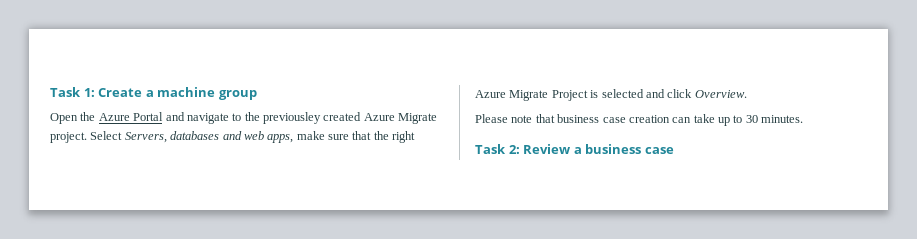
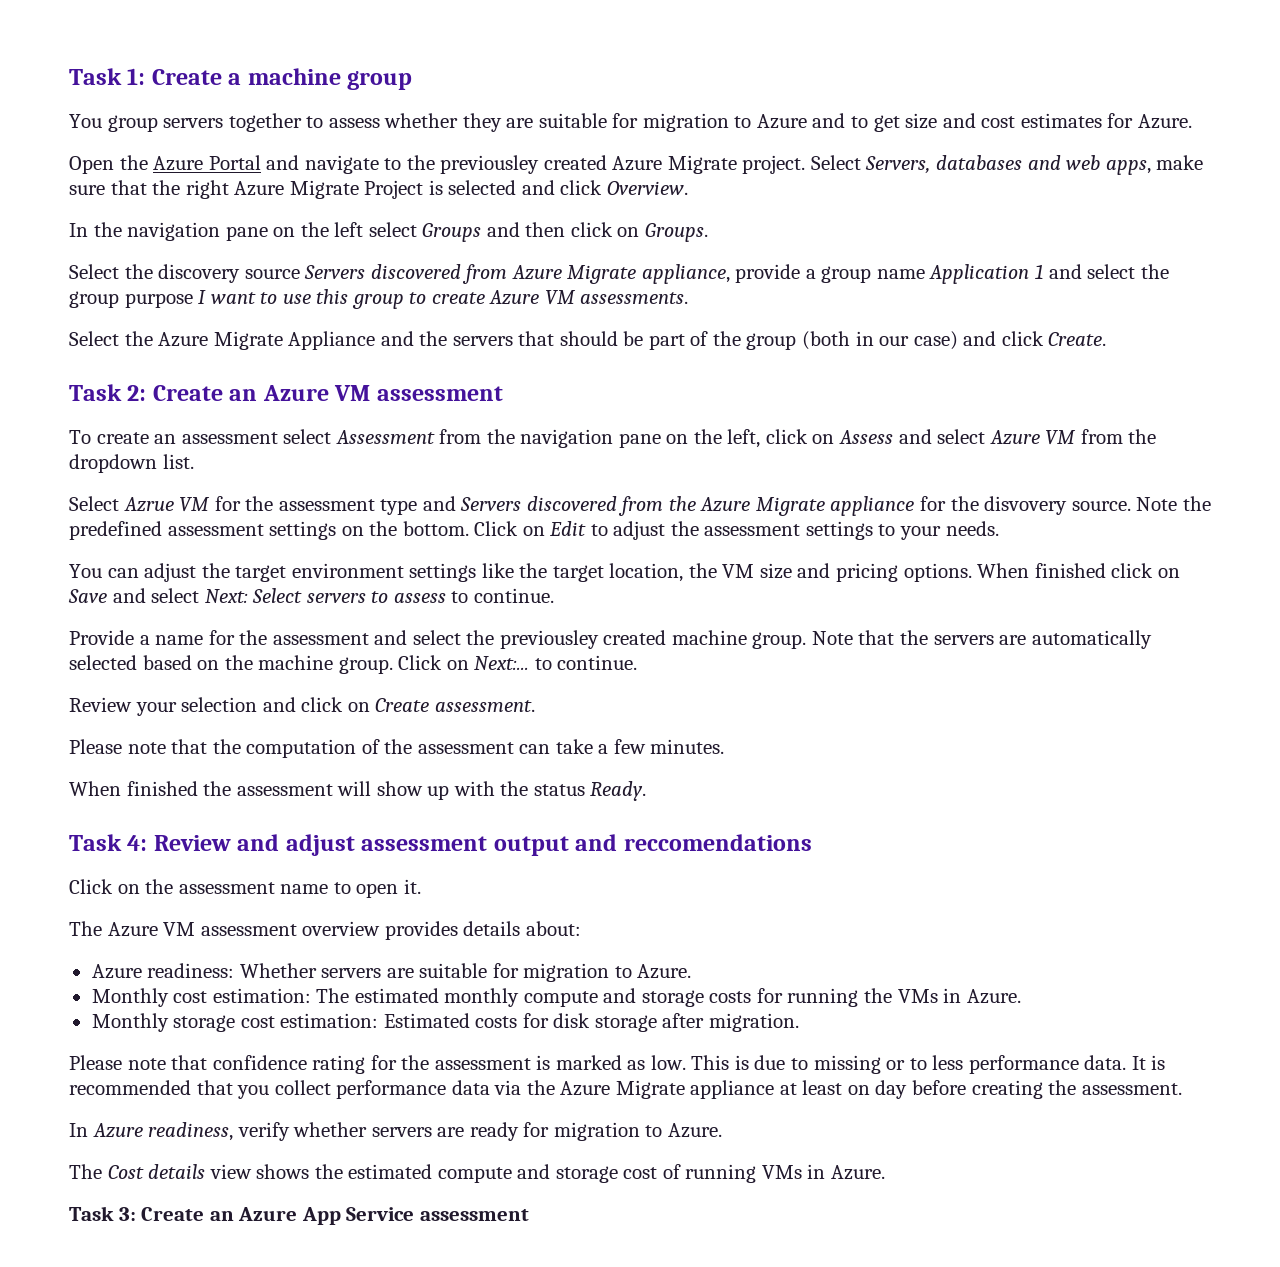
+ You group servers together to assess whether they are suitable for migration to Azure and to get size and cost estimates for Azure.
- Please note that business case creation can take up to 30 minutes.
- Task 2: Review a business case
+ In the navigation pane on the left select Groups and then click on Groups.
+ Select the discovery source Servers discovered from Azure Migrate appliance, provide a group name Application 1 and select the group purpose I want to use this group to create Azure VM assessments.
+ Select the Azure Migrate Appliance and the servers that should be part of the group (both in our case) and click Create.
+ Task 2: Create an Azure VM assessment
+ To create an assessment select Assessment from the navigation pane on the left, click on Assess and select Azure VM from the dropdown list.
+ Select Azrue VM for the assessment type and Servers discovered from the Azure Migrate appliance for the disvovery source. Note the predefined assessment settings on the bottom. Click on Edit to adjust the assessment settings to your needs.
+ You can adjust the target environment settings like the target location, the VM size and pricing options. When finished click on Save and select Next: Select servers to assess to continue.
+ Provide a name for the assessment and select the previousley created machine group. Note that the servers are automatically selected based on the machine group. Click on Next:... to continue.
+ Review your selection and click on Create assessment.
+ Please note that the computation of the assessment can take a few minutes.
+ When finished the assessment will show up with the status Ready.
+ Task 4: Review and adjust assessment output and reccomendations
+ Click on the assessment name to open it.
+ The Azure VM assessment overview provides details about:
+ Azure readiness: Whether servers are suitable for migration to Azure.
+ Monthly cost estimation: The estimated monthly compute and storage costs for running the VMs in Azure.
+ Monthly storage cost estimation: Estimated costs for disk storage after migration.
+ Please note that confidence rating for the assessment is marked as low. This is due to missing or to less performance data. It is recommended that you collect performance data via the Azure Migrate appliance at least on day before creating the assessment.
+ In Azure readiness, verify whether servers are ready for migration to Azure.
+ The Cost details view shows the estimated compute and storage cost of running VMs in Azure.
+ Task 3: Create an Azure App Service assessment

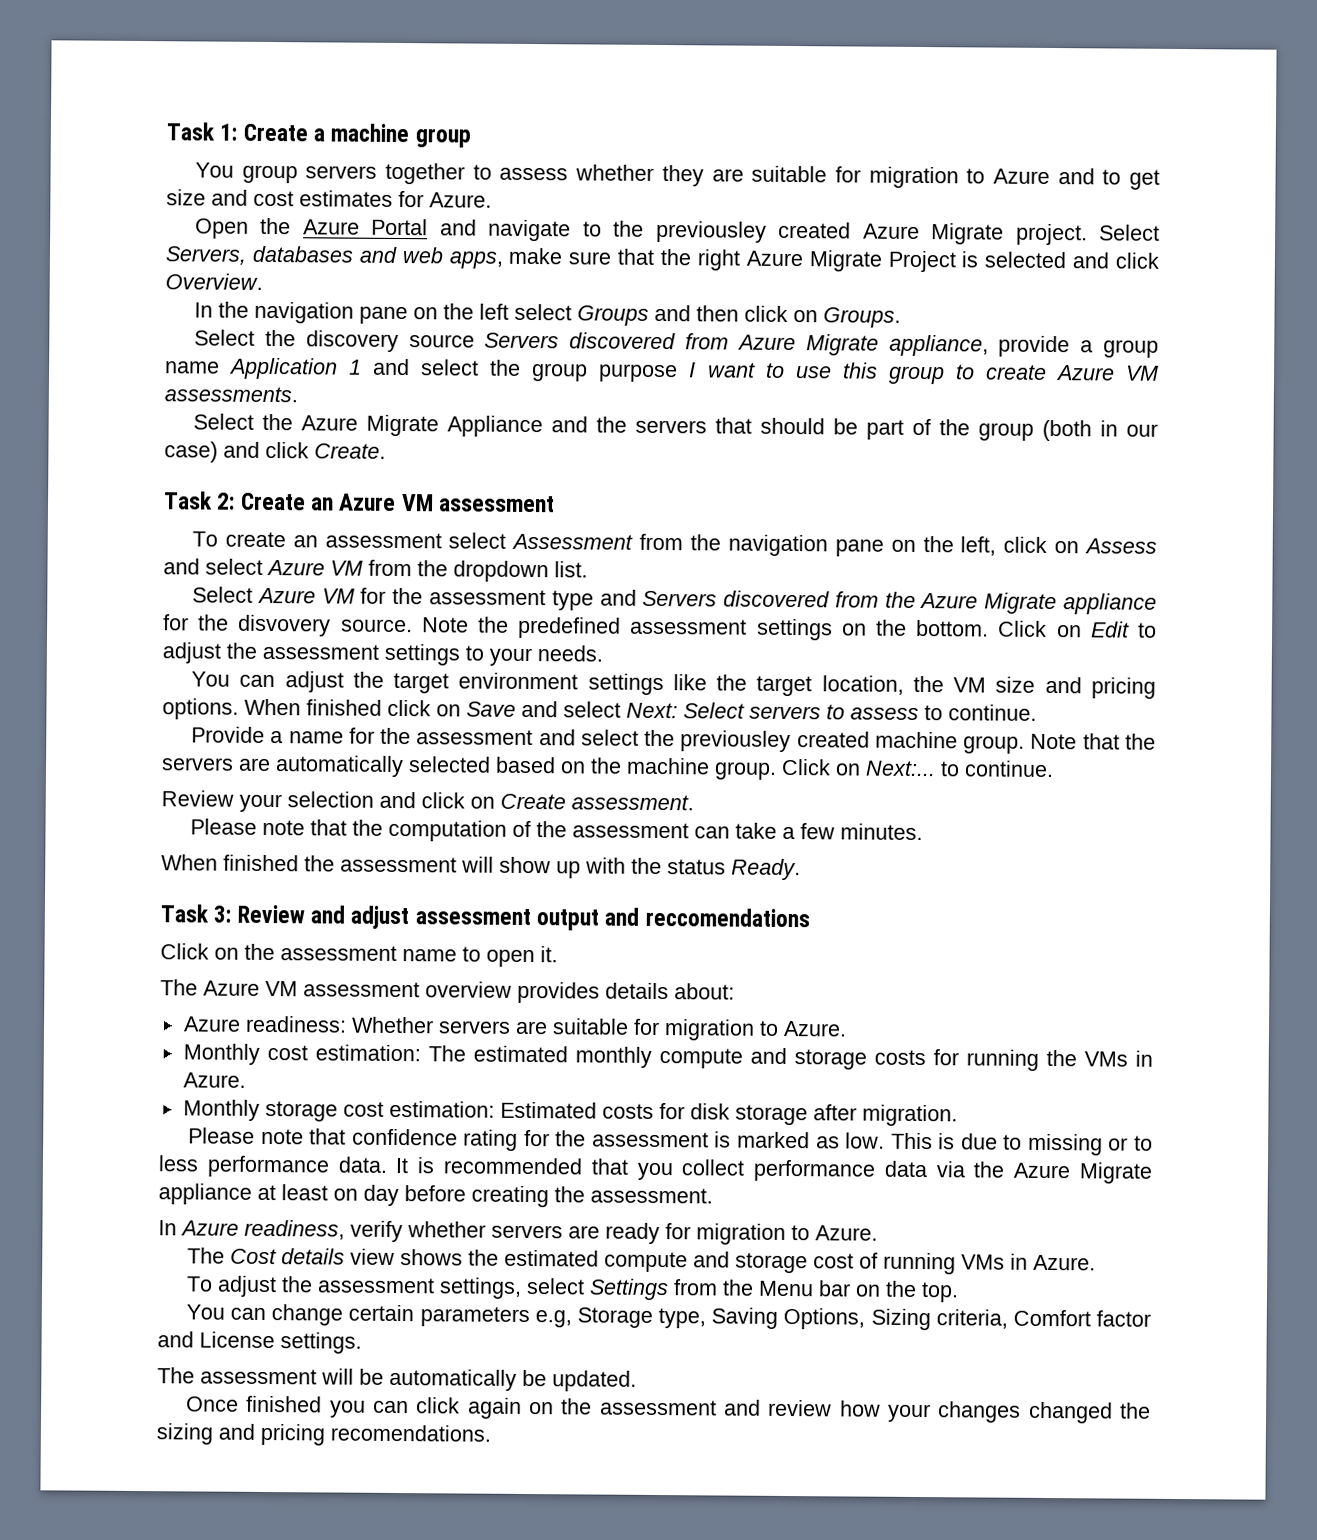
- Select Azrue VM for the assessment type and Servers discovered from the Azure Migrate appliance for the disvovery source.
+ Select Azure VM for the assessment type and Servers discovered from the Azure Migrate appliance for the disvovery source.
- Task 4: Review and adjust assessment output and reccomendations
+ Task 3: Review and adjust assessment output and reccomendations
- Task 3: Create an Azure App Service assessment
+ To adjust the assessment settings, select Settings from the Menu bar on the top.
+ You can change certain parameters e.g, Storage type, Saving Options, Sizing criteria, Comfort factor and License settings.
+ The assessment will be automatically be updated.
+ Once finished you can click again on the assessment and review how your changes changed the sizing and pricing recomendations.

